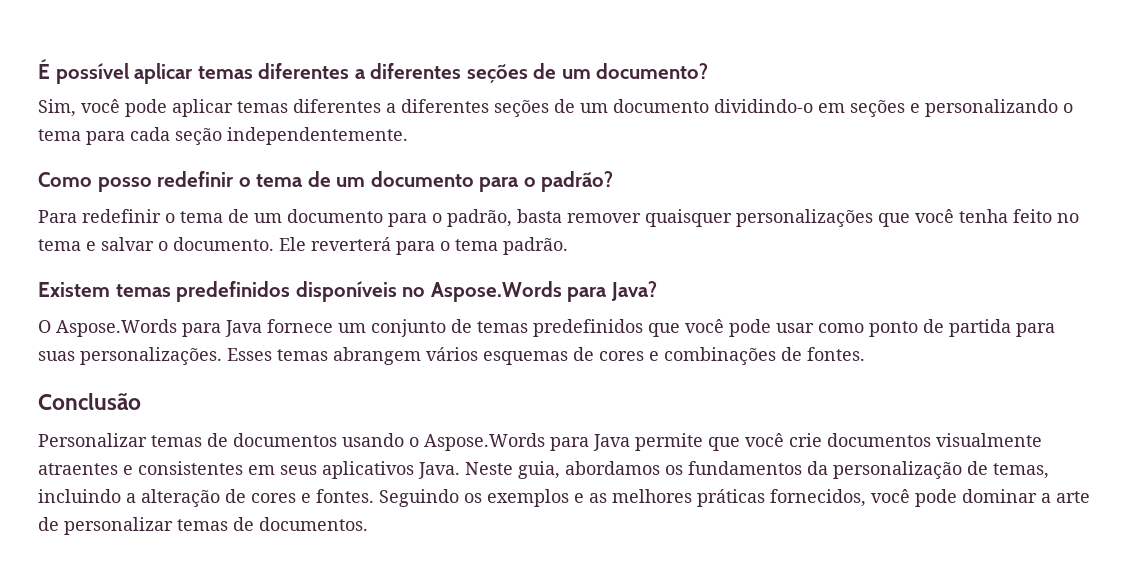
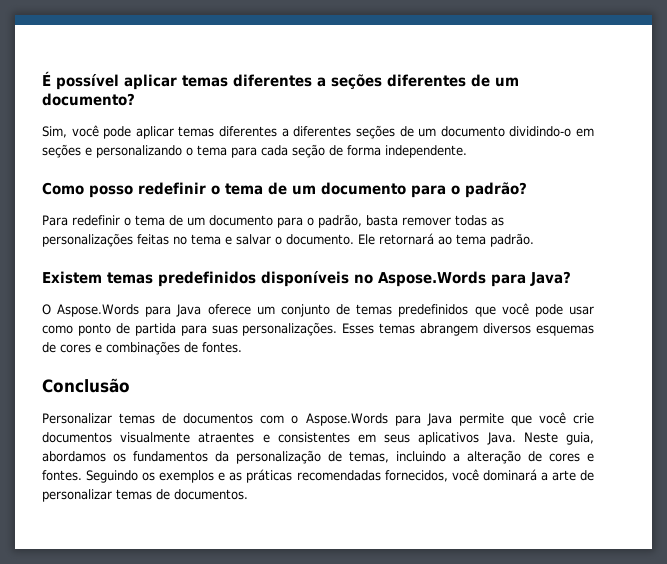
- É possível aplicar temas diferentes a diferentes seções de um documento?
+ É possível aplicar temas diferentes a seções diferentes de um documento?
- Sim, você pode aplicar temas diferentes a diferentes seções de um documento dividindo-o em seções e personalizando o tema para cada seção independentemente.
+ Sim, você pode aplicar temas diferentes a diferentes seções de um documento dividindo-o em seções e personalizando o tema para cada seção de forma independente.
- Para redefinir o tema de um documento para o padrão, basta remover quaisquer personalizações que você tenha feito no tema e salvar o documento.
+ Para redefinir o tema de um documento para o padrão, basta remover todas as personalizações feitas no tema e salvar o documento.
- Ele reverterá para o tema padrão.
+ Ele retornará ao tema padrão.
- O Aspose.Words para Java fornece um conjunto de temas predefinidos que você pode usar como ponto de partida para suas personalizações.
+ O Aspose.Words para Java oferece um conjunto de temas predefinidos que você pode usar como ponto de partida para suas personalizações.
- Esses temas abrangem vários esquemas de cores e combinações de fontes.
+ Esses temas abrangem diversos esquemas de cores e combinações de fontes.
- Personalizar temas de documentos usando o Aspose.Words para Java permite que você crie documentos visualmente atraentes e consistentes em seus aplicativos Java.
+ Personalizar temas de documentos com o Aspose.Words para Java permite que você crie documentos visualmente atraentes e consistentes em seus aplicativos Java.
- Seguindo os exemplos e as melhores práticas fornecidos, você pode dominar a arte de personalizar temas de documentos.
+ Seguindo os exemplos e as práticas recomendadas fornecidos, você dominará a arte de personalizar temas de documentos.

